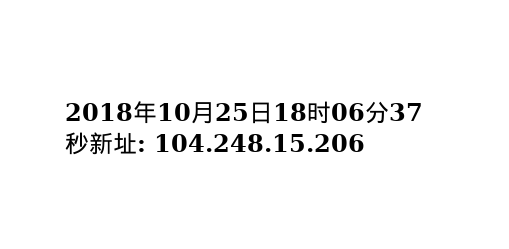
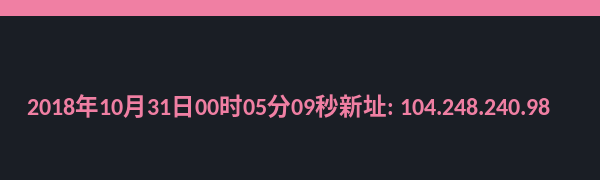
- 2018年10月25日18时06分37秒新址: 104.248.15.206
+ 2018年10月31日00时05分09秒新址: 104.248.240.98

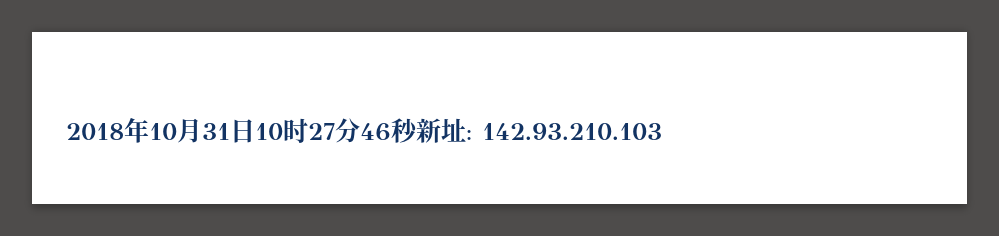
- 2018年10月31日00时05分09秒新址: 104.248.240.98
+ 2018年10月31日10时27分46秒新址: 142.93.210.103

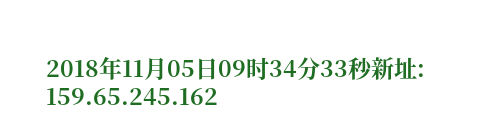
- 2018年10月31日10时27分46秒新址: 142.93.210.103
+ 2018年11月05日09时34分33秒新址: 159.65.245.162

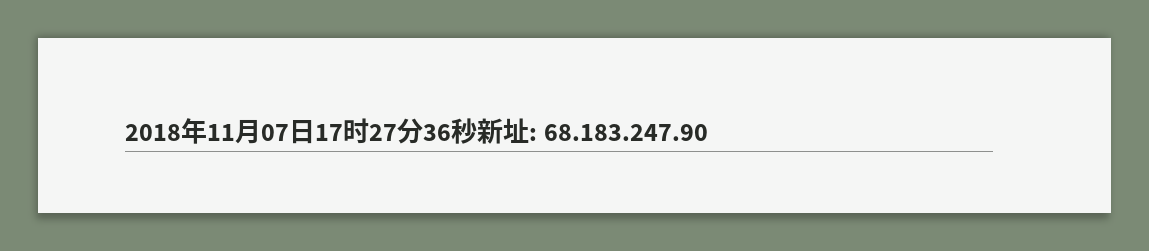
- 2018年11月05日09时34分33秒新址: 159.65.245.162
+ 2018年11月07日17时27分36秒新址: 68.183.247.90

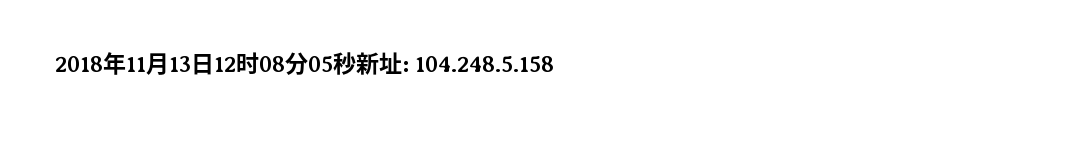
- 2018年11月07日17时27分36秒新址: 68.183.247.90
+ 2018年11月13日12时08分05秒新址: 104.248.5.158

